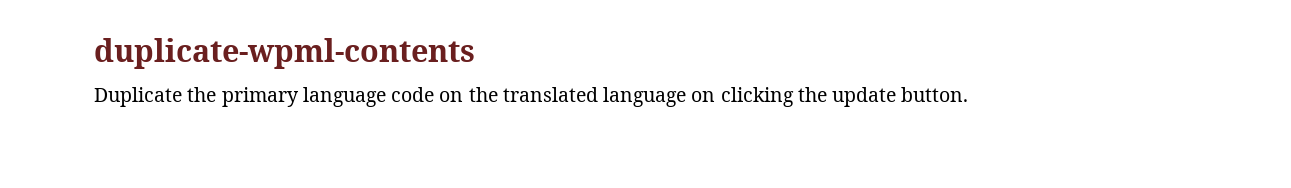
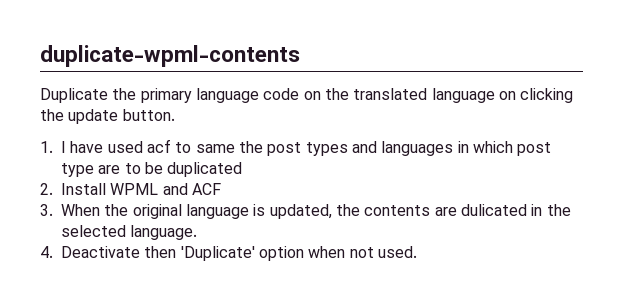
+ 1. I have used acf to same the post types and languages in which post type are to be duplicated
+ 2. Install WPML and ACF
+ 3. When the original language is updated, the contents are dulicated in the selected language.
+ 4. Deactivate then 'Duplicate' option when not used.

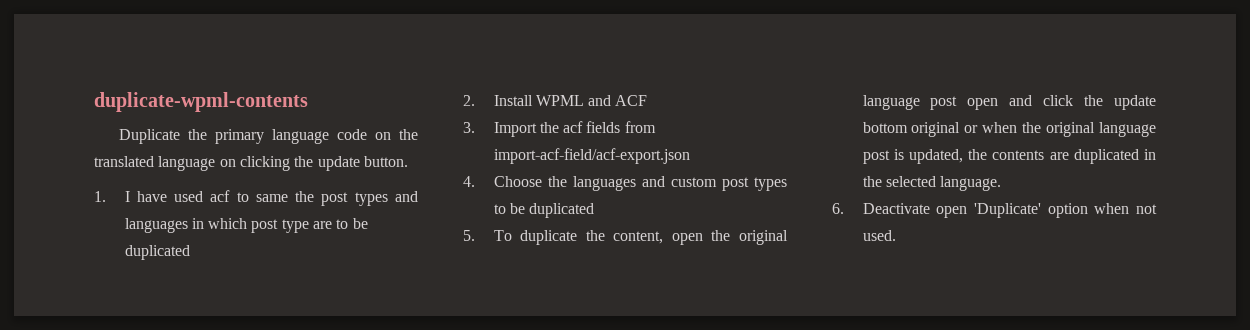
- 3. When the original language is updated, the contents are dulicated in the selected language.
+ 3. Import the acf fields from import-acf-field/acf-export.json
+ 4. Choose the languages and custom post types to be duplicated
+ 5. To duplicate the content, open the original language post open and click the update bottom original or when the original language post is updated, the contents are duplicated in the selected language.
- 4. Deactivate then 'Duplicate' option when not used.
+ 6. Deactivate open 'Duplicate' option when not used.

